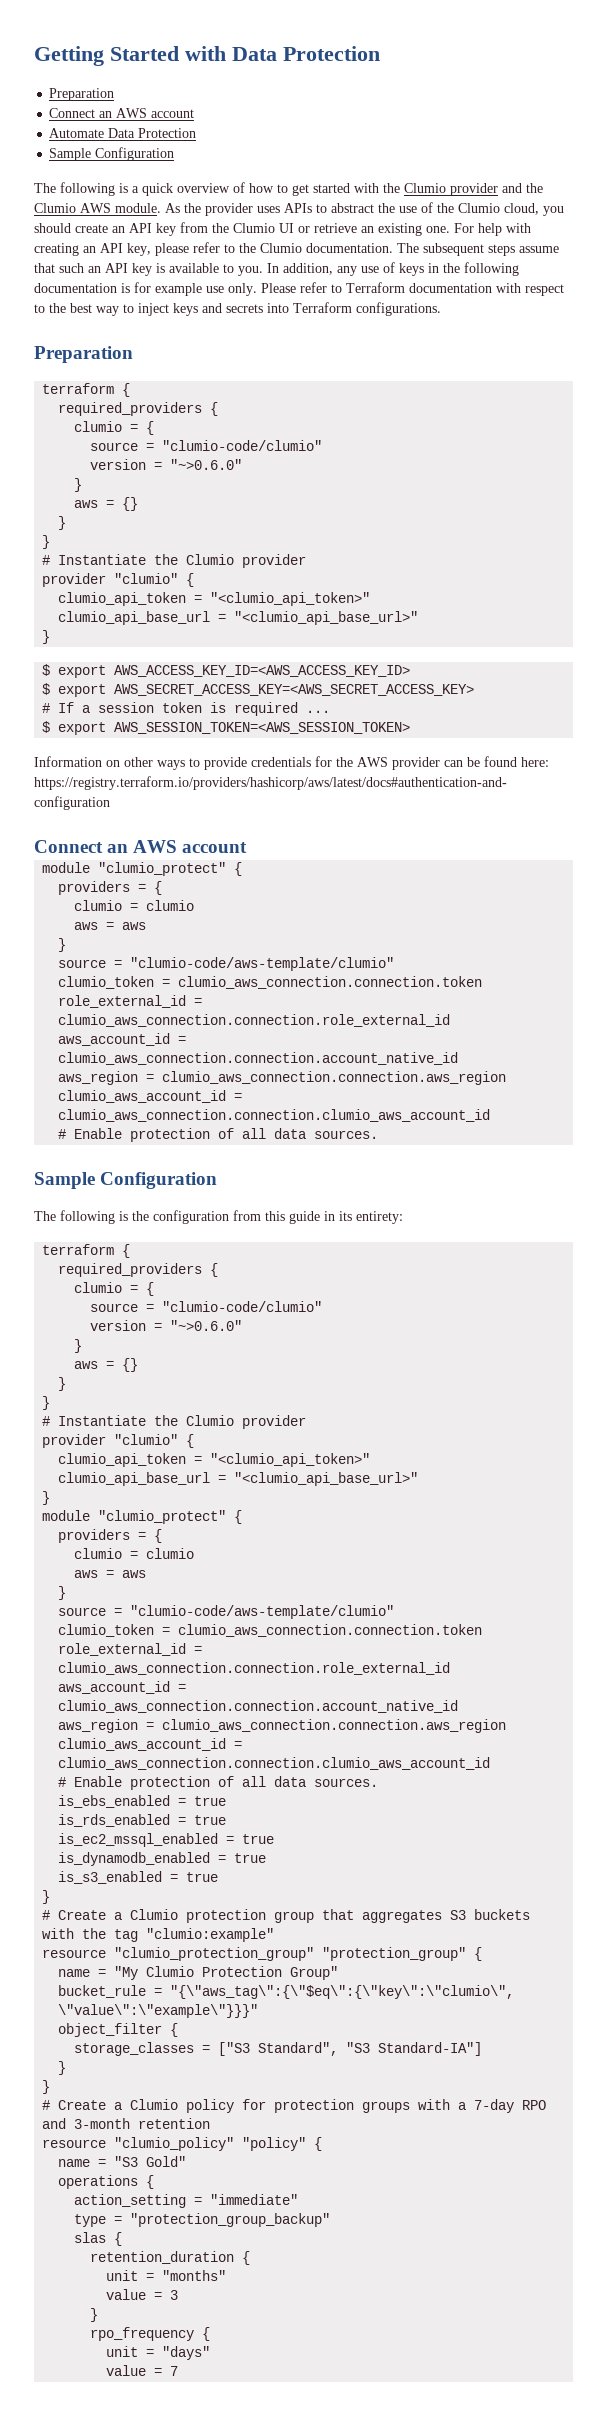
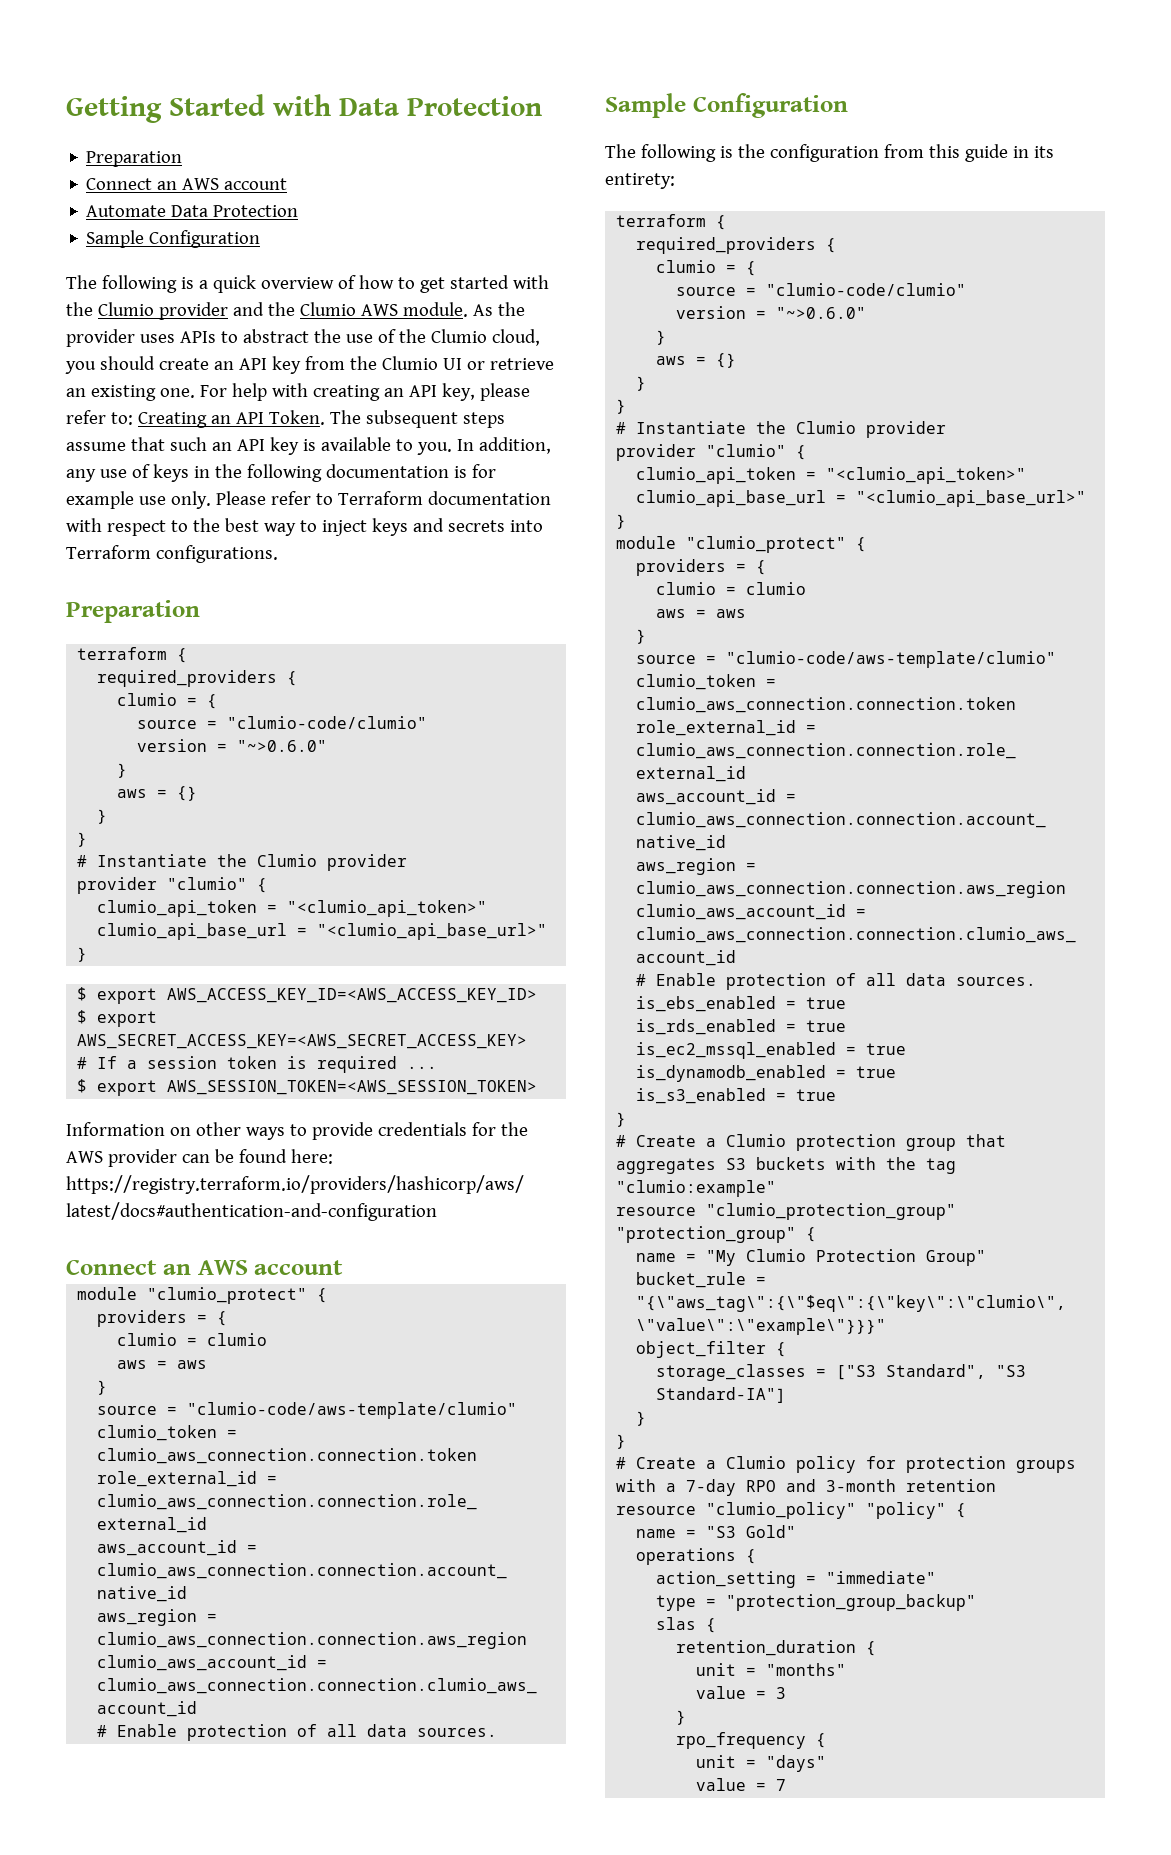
- For help with creating an API key, please refer to the Clumio documentation.
+ For help with creating an API key, please refer to: Creating an API Token.

